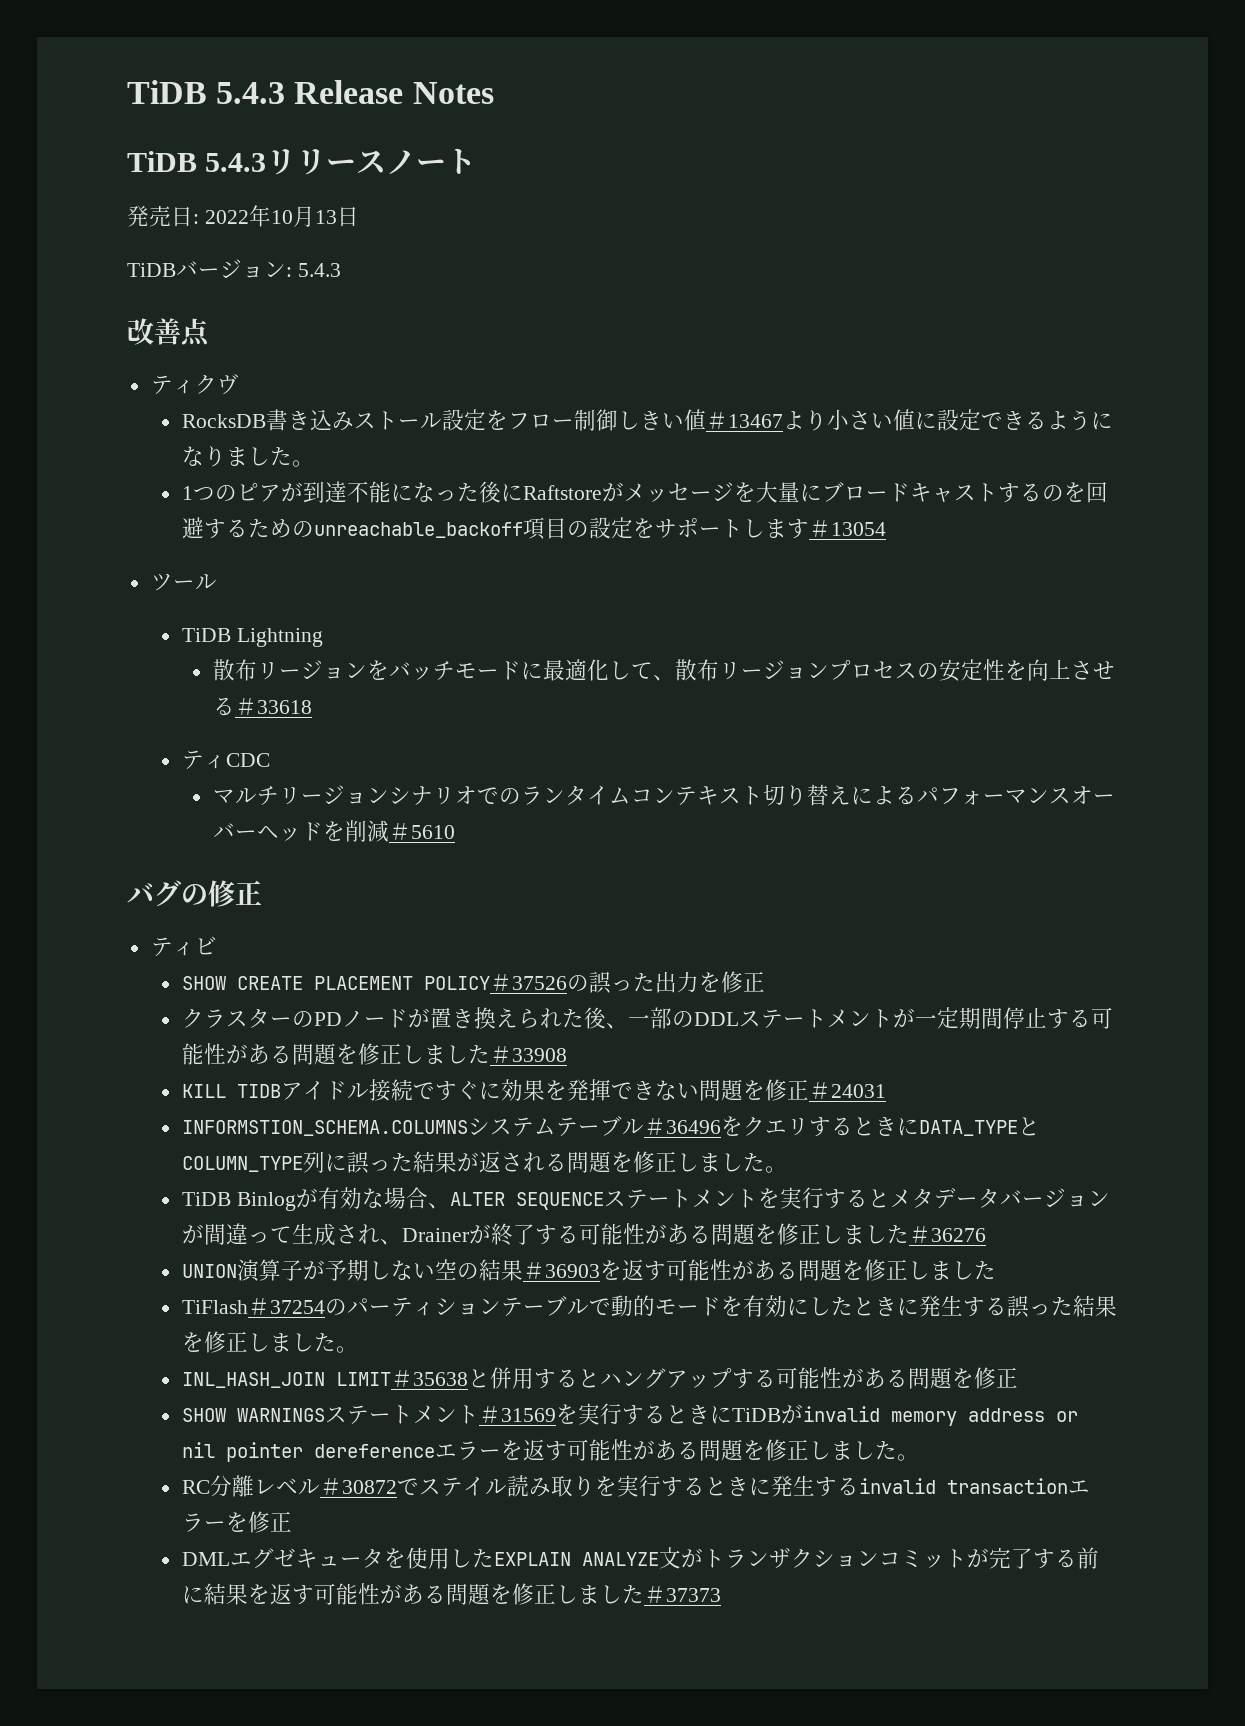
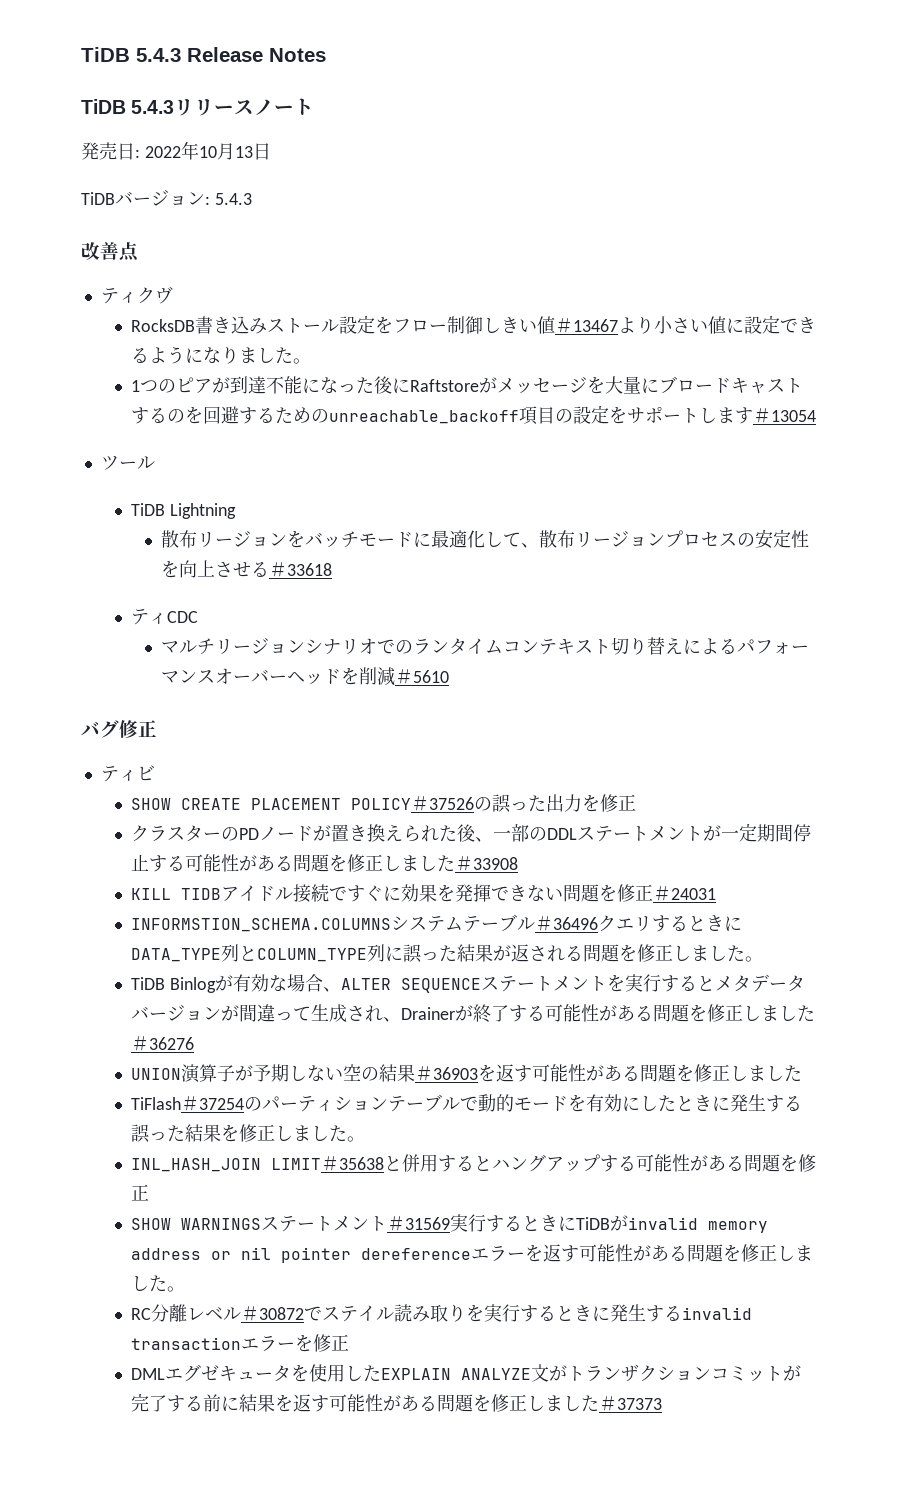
- バグの修正
+ バグ修正
- INFORMSTION_SCHEMA.COLUMNSシステムテーブル＃36496をクエリするときにDATA_TYPEとCOLUMN_TYPE列に誤った結果が返される問題を修正しました。
+ INFORMSTION_SCHEMA.COLUMNSシステムテーブル＃36496クエリするときにDATA_TYPE列とCOLUMN_TYPE列に誤った結果が返される問題を修正しました。
- SHOW WARNINGSステートメント＃31569を実行するときにTiDBがinvalid memory address or nil pointer dereferenceエラーを返す可能性がある問題を修正しました。
+ SHOW WARNINGSステートメント＃31569実行するときにTiDBがinvalid memory address or nil pointer dereferenceエラーを返す可能性がある問題を修正しました。

